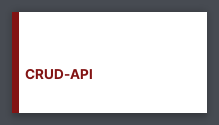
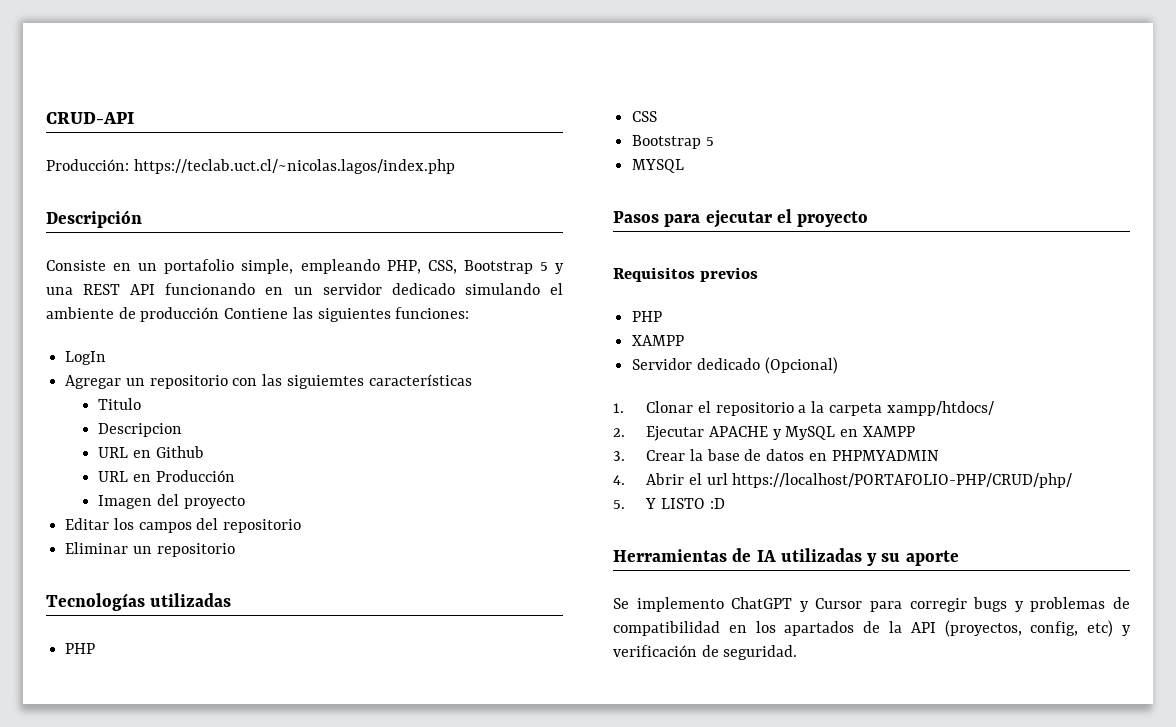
+ Producción: https://teclab.uct.cl/~nicolas.lagos/index.php
+ Descripción
+ Consiste en un portafolio simple, empleando PHP, CSS, Bootstrap 5 y una REST API funcionando en un servidor dedicado simulando el ambiente de producción Contiene las siguientes funciones:
+ LogIn
+ Agregar un repositorio con las siguiemtes características
+ Titulo
+ Descripcion
+ URL en Github
+ URL en Producción
+ Imagen del proyecto
+ Editar los campos del repositorio
+ Eliminar un repositorio
+ Tecnologías utilizadas
+ PHP
+ CSS
+ Bootstrap 5
+ MYSQL
+ Pasos para ejecutar el proyecto
+ Requisitos previos
+ PHP
+ XAMPP
+ Servidor dedicado (Opcional)
+ 1. Clonar el repositorio a la carpeta xampp/htdocs/
+ 2. Ejecutar APACHE y MySQL en XAMPP
+ 3. Crear la base de datos en PHPMYADMIN
+ 4. Abrir el url https://localhost/PORTAFOLIO-PHP/CRUD/php/
+ 5. Y LISTO :D
+ Herramientas de IA utilizadas y su aporte
+ Se implemento ChatGPT y Cursor para corregir bugs y problemas de compatibilidad en los apartados de la API (proyectos, config, etc) y verificación de seguridad.

